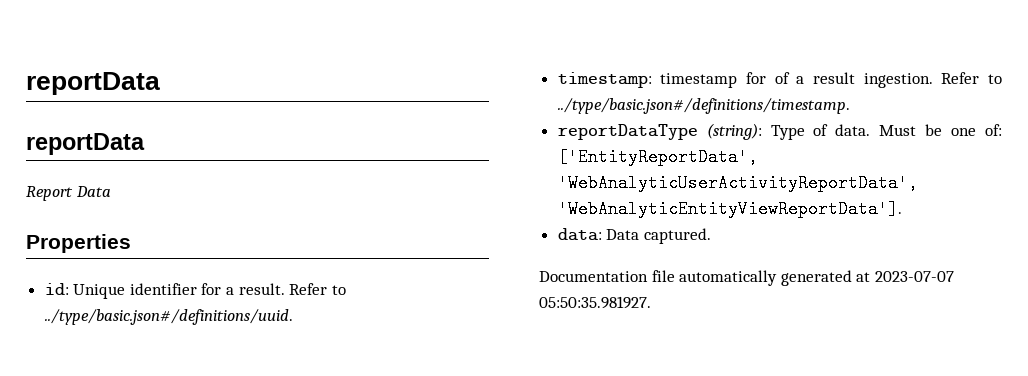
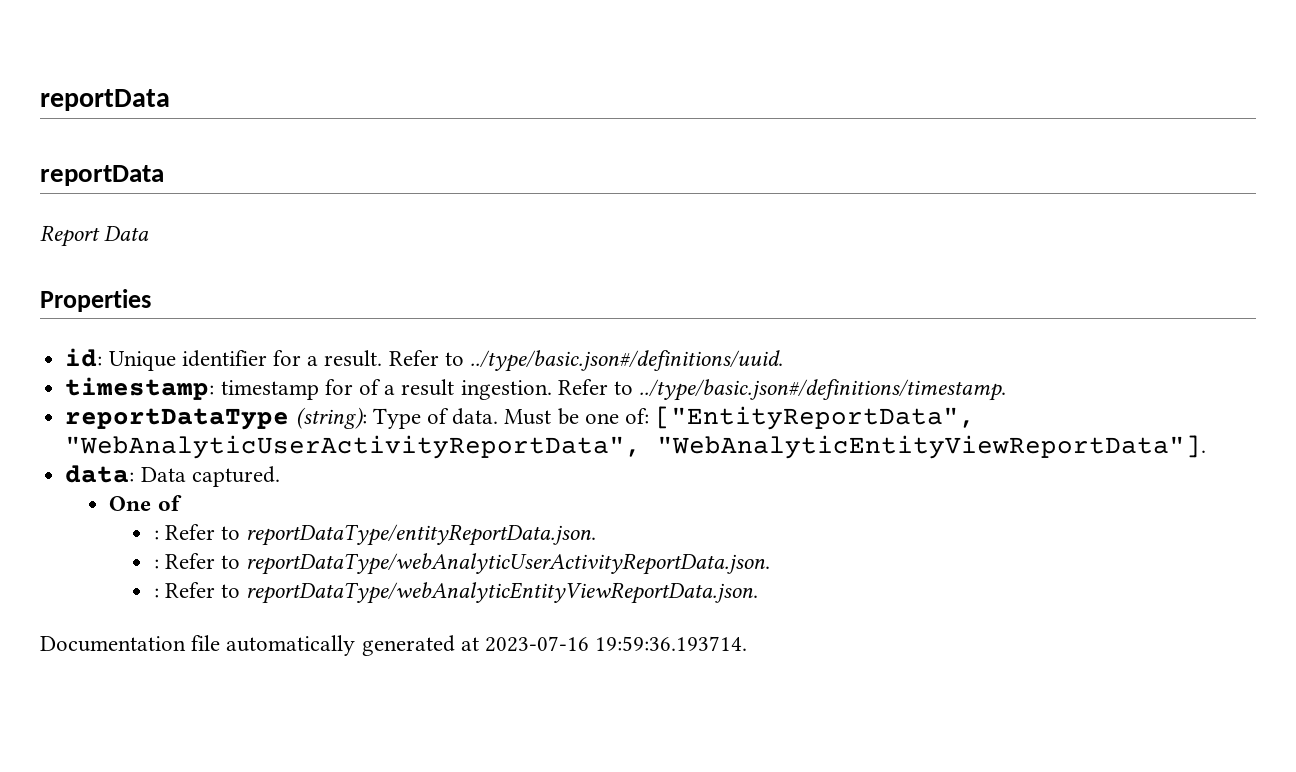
- Must be one of: ['EntityReportData', 'WebAnalyticUserActivityReportData', 'WebAnalyticEntityViewReportData'].
+ Must be one of: ["EntityReportData", "WebAnalyticUserActivityReportData", "WebAnalyticEntityViewReportData"].
+ One of
+ : Refer to reportDataType/entityReportData.json.
+ : Refer to reportDataType/webAnalyticUserActivityReportData.json.
+ : Refer to reportDataType/webAnalyticEntityViewReportData.json.
- Documentation file automatically generated at 2023-07-07 05:50:35.981927.
+ Documentation file automatically generated at 2023-07-16 19:59:36.193714.

